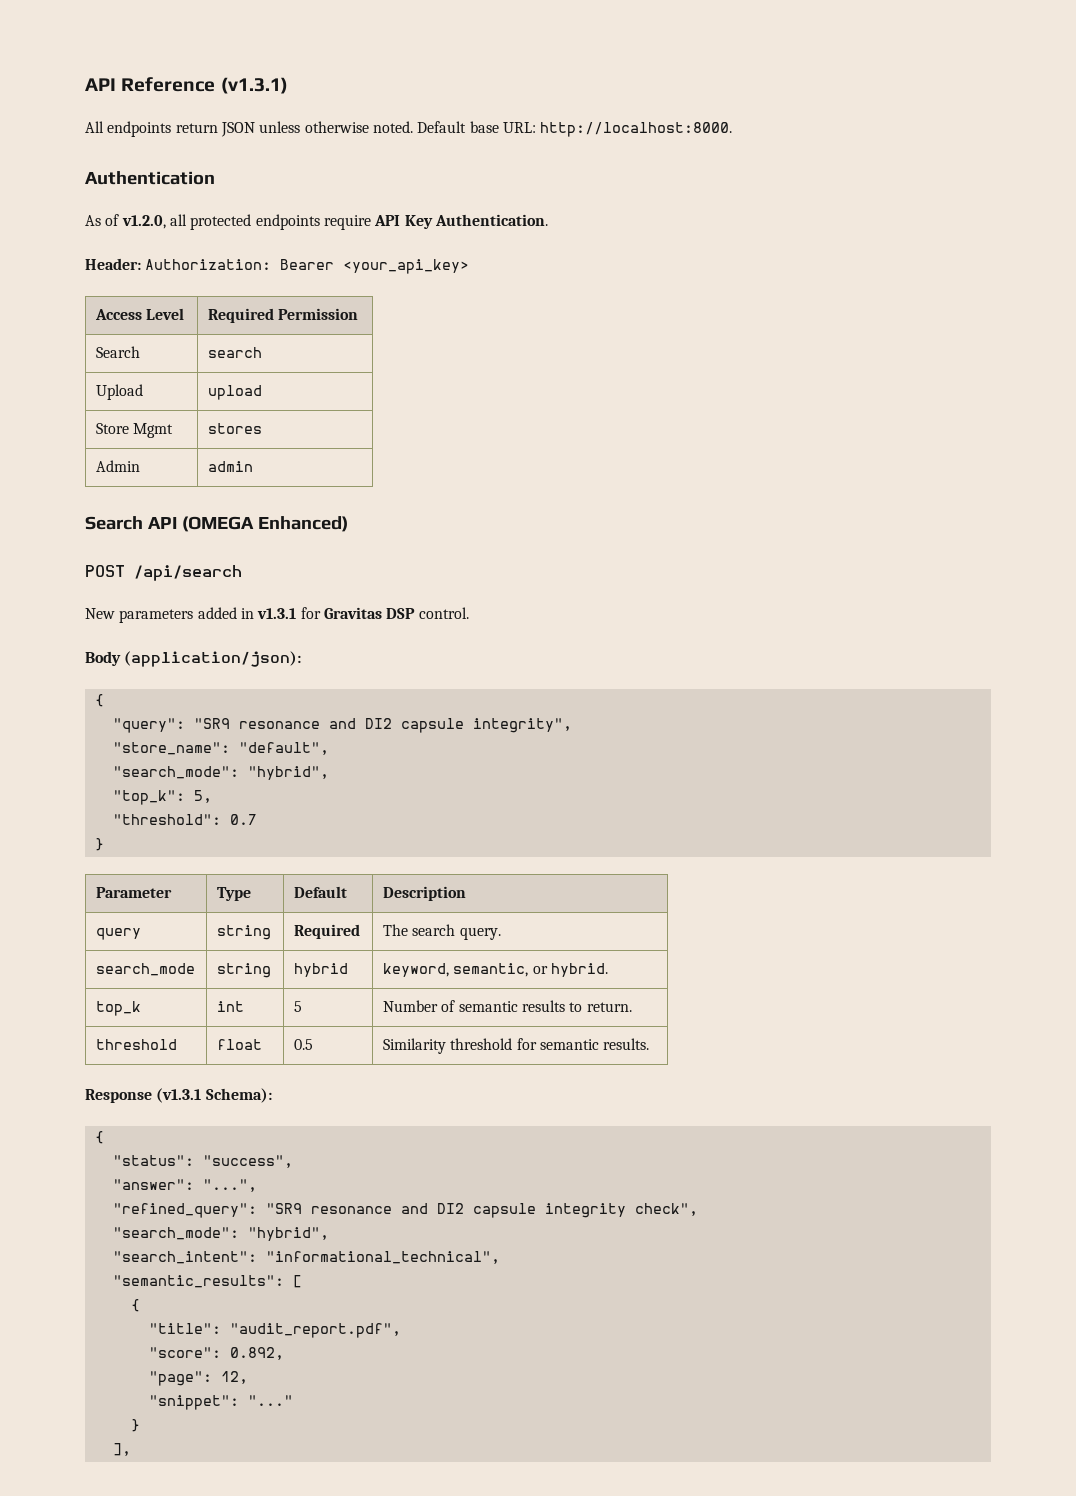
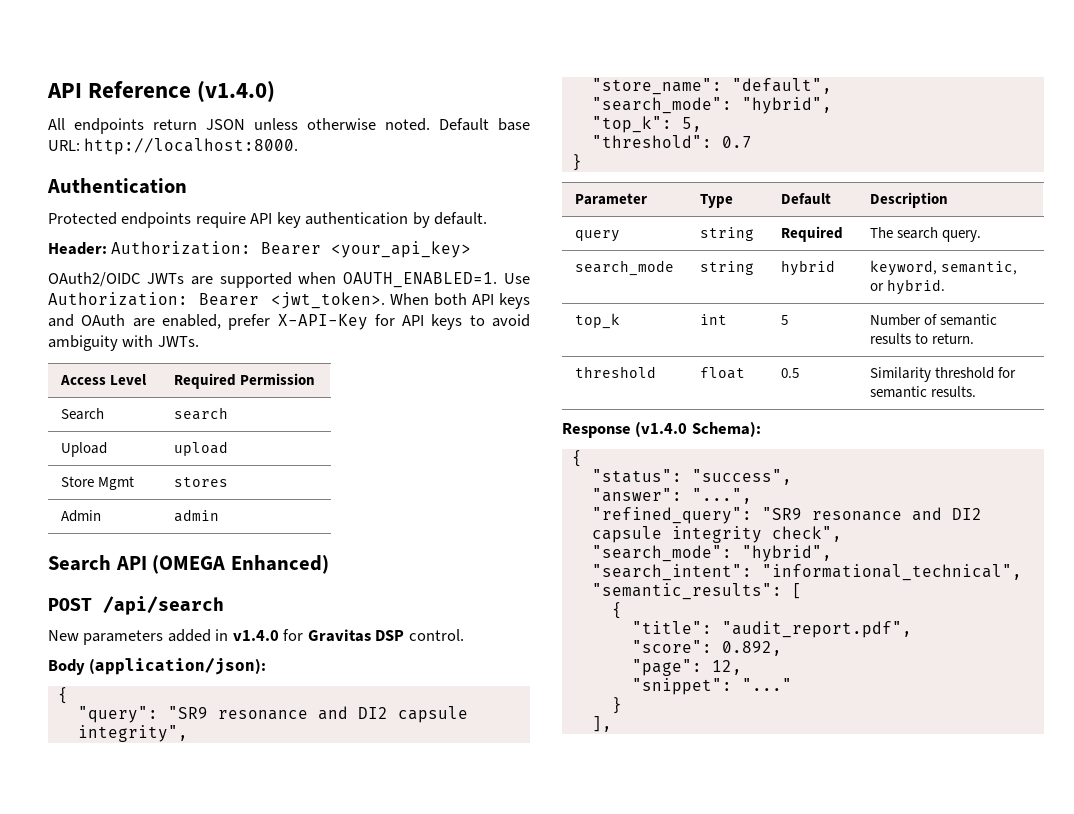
- API Reference (v1.3.1)
+ API Reference (v1.4.0)
- As of v1.2.0, all protected endpoints require API Key Authentication.
+ Protected endpoints require API key authentication by default.
  Header: Authorization: Bearer <your_api_key>
+ OAuth2/OIDC JWTs are supported when OAUTH_ENABLED=1. Use Authorization: Bearer <jwt_token>. When both API keys and OAuth are enabled, prefer X-API-Key for API keys to avoid ambiguity with JWTs.
- New parameters added in v1.3.1 for Gravitas DSP control.
+ New parameters added in v1.4.0 for Gravitas DSP control.
- Response (v1.3.1 Schema):
+ Response (v1.4.0 Schema):

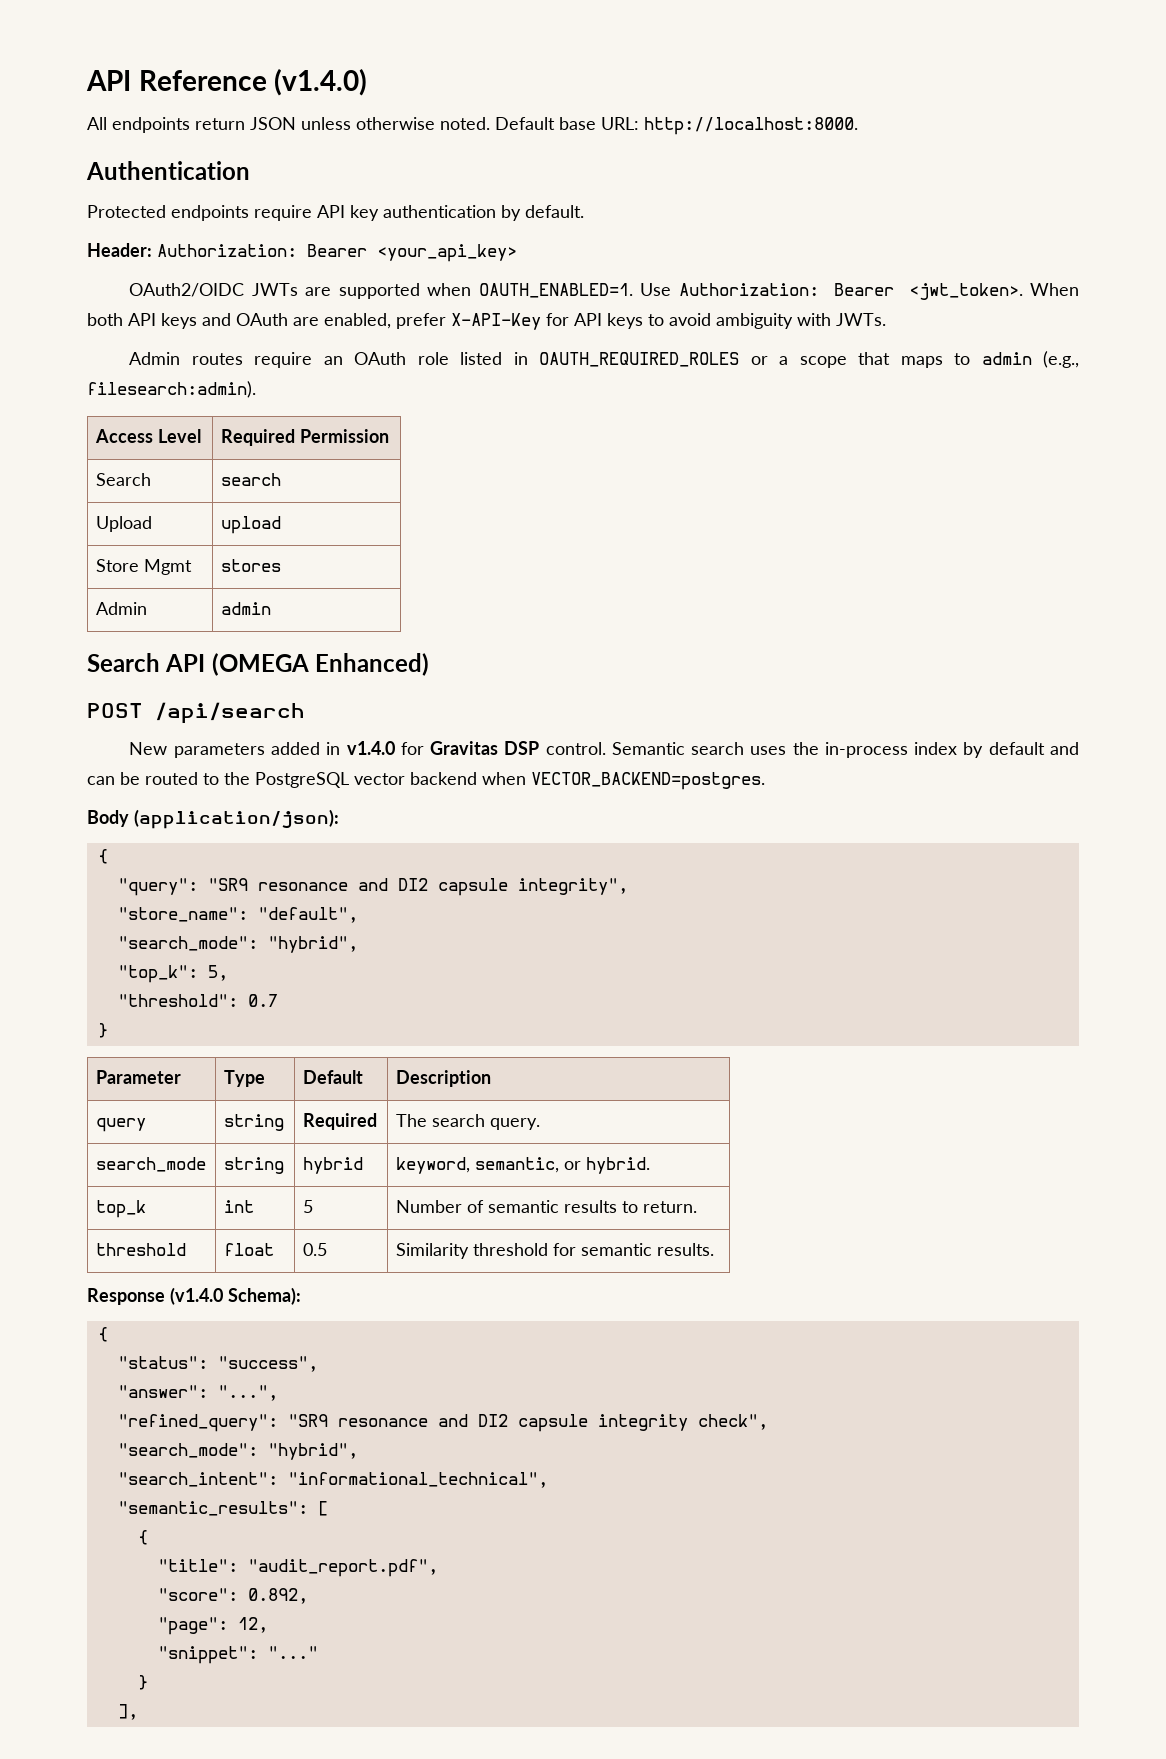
+ Admin routes require an OAuth role listed in OAUTH_REQUIRED_ROLES or a scope that maps to admin (e.g., filesearch:admin).
+ Semantic search uses the in-process index by default and can be routed to the PostgreSQL vector backend when VECTOR_BACKEND=postgres.

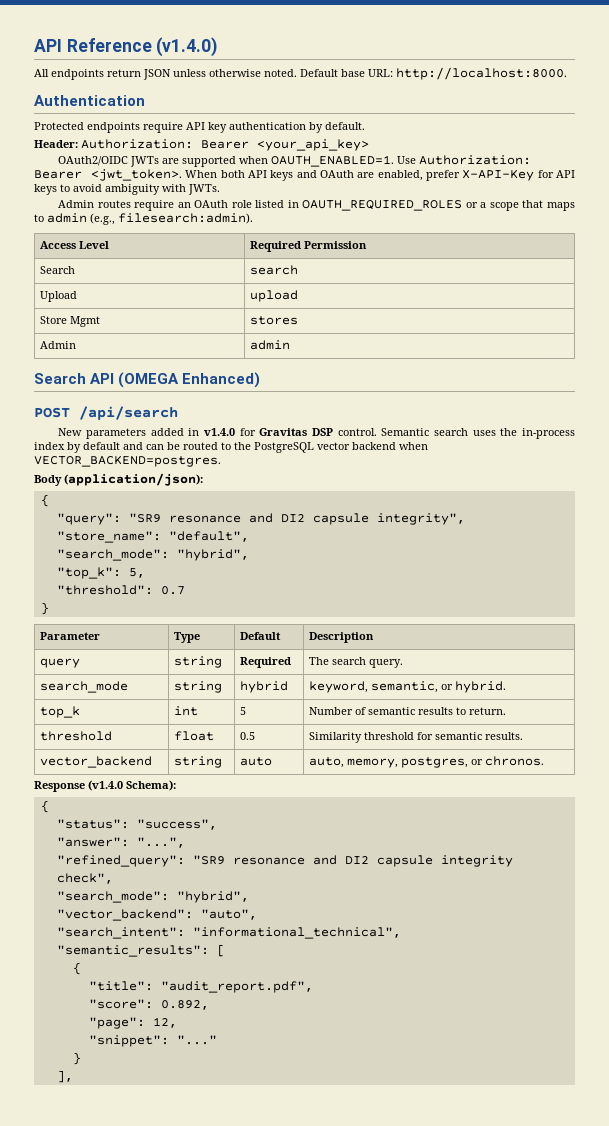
+ vector_backend | string | auto | auto, memory, postgres, or chronos.
+ "vector_backend": "auto",

